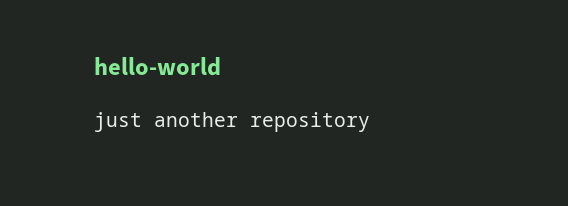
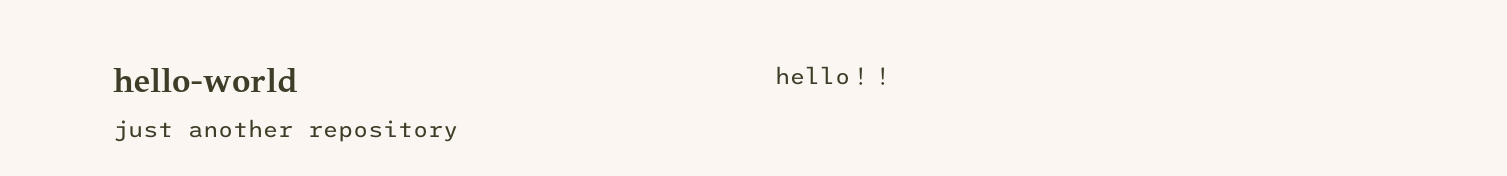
+ hello！！

